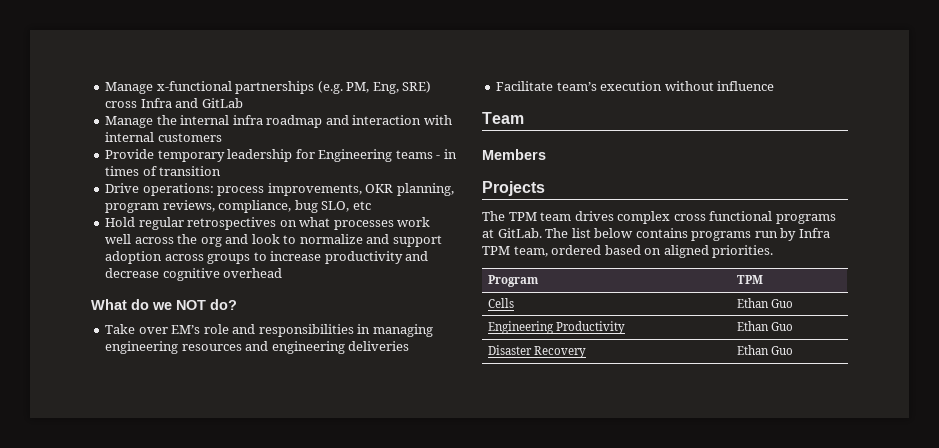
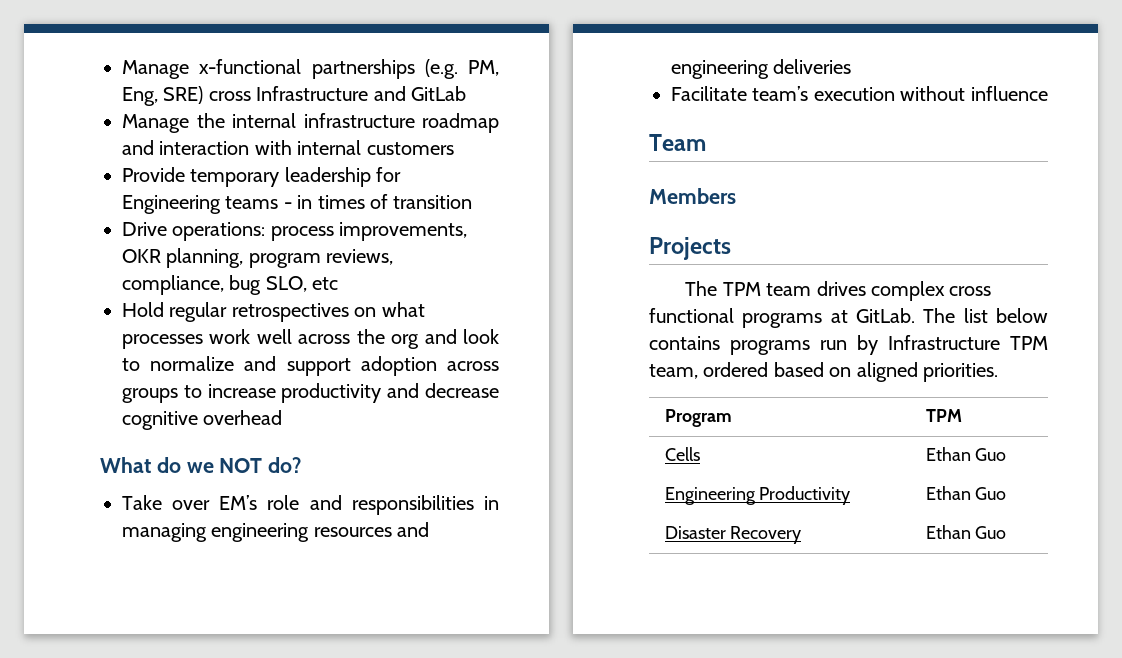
- Manage x-functional partnerships (e.g. PM, Eng, SRE) cross Infra and GitLab
+ Manage x-functional partnerships (e.g. PM, Eng, SRE) cross Infrastructure and GitLab
- Manage the internal infra roadmap and interaction with internal customers
+ Manage the internal infrastructure roadmap and interaction with internal customers
- The list below contains programs run by Infra TPM team, ordered based on aligned priorities.
+ The list below contains programs run by Infrastructure TPM team, ordered based on aligned priorities.

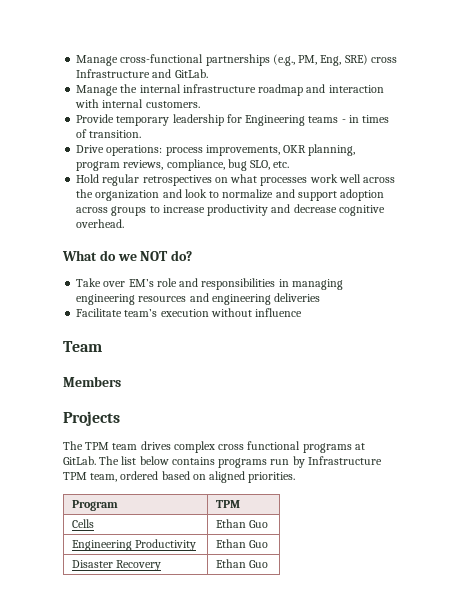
- Manage x-functional partnerships (e.g. PM, Eng, SRE) cross Infrastructure and GitLab
+ Manage cross-functional partnerships (e.g., PM, Eng, SRE) cross Infrastructure and GitLab.
- Manage the internal infrastructure roadmap and interaction with internal customers
+ Manage the internal infrastructure roadmap and interaction with internal customers.
- Provide temporary leadership for Engineering teams - in times of transition
+ Provide temporary leadership for Engineering teams - in times of transition.
- Drive operations: process improvements, OKR planning, program reviews, compliance, bug SLO, etc
+ Drive operations: process improvements, OKR planning, program reviews, compliance, bug SLO, etc.
- Hold regular retrospectives on what processes work well across the org and look to normalize and support adoption across groups to increase productivity and decrease cognitive overhead
+ Hold regular retrospectives on what processes work well across the organization and look to normalize and support adoption across groups to increase productivity and decrease cognitive overhead.

